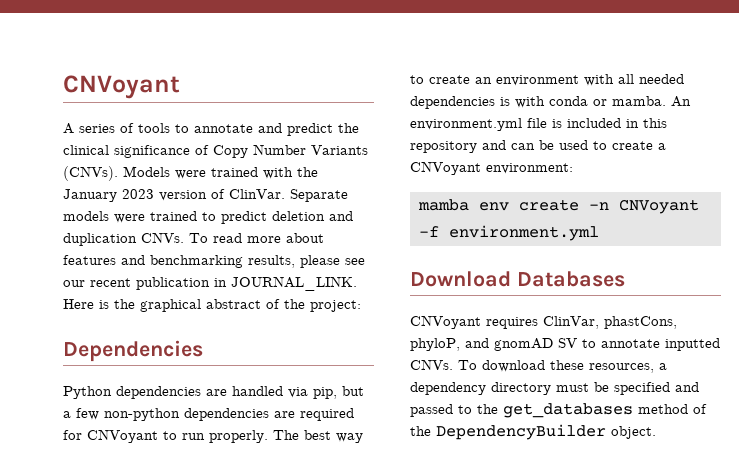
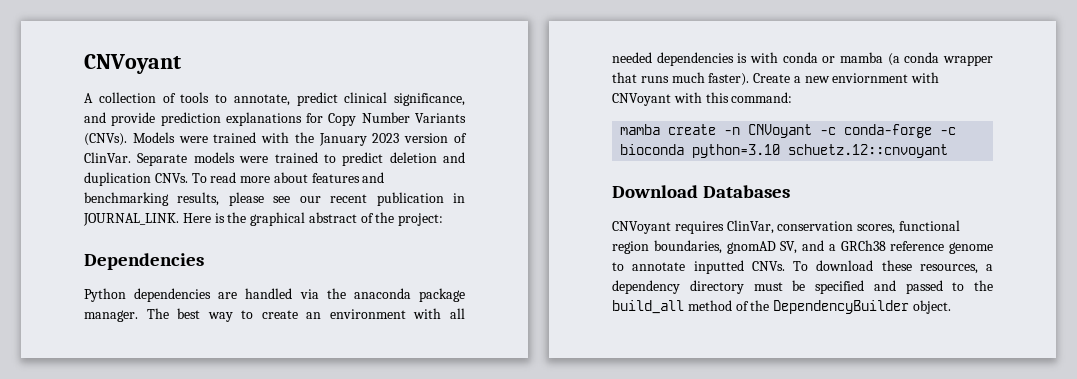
- A series of tools to annotate and predict the clinical significance of Copy Number Variants (CNVs).
+ A collection of tools to annotate, predict clinical significance, and provide prediction explanations for Copy Number Variants (CNVs).
- Python dependencies are handled via pip, but a few non-python dependencies are required for CNVoyant to run properly.
+ Python dependencies are handled via the anaconda package manager.
- The best way to create an environment with all needed dependencies is with conda or mamba. An environment.yml file is included in this repository and can be used to create a CNVoyant environment:
- mamba env create -n CNVoyant -f environment.yml
+ The best way to create an environment with all needed dependencies is with conda or mamba (a conda wrapper that runs much faster). Create a new enviornment with CNVoyant with this command:
+ mamba create -n CNVoyant -c conda-forge -c bioconda python=3.10 schuetz.12::cnvoyant
- CNVoyant requires ClinVar, phastCons, phyloP, and gnomAD SV to annotate inputted CNVs.
+ CNVoyant requires ClinVar, conservation scores, functional region boundaries, gnomAD SV, and a GRCh38 reference genome to annotate inputted CNVs.
- To download these resources, a dependency directory must be specified and passed to the get_databases method of the DependencyBuilder object.
+ To download these resources, a dependency directory must be specified and passed to the build_all method of the DependencyBuilder object.

